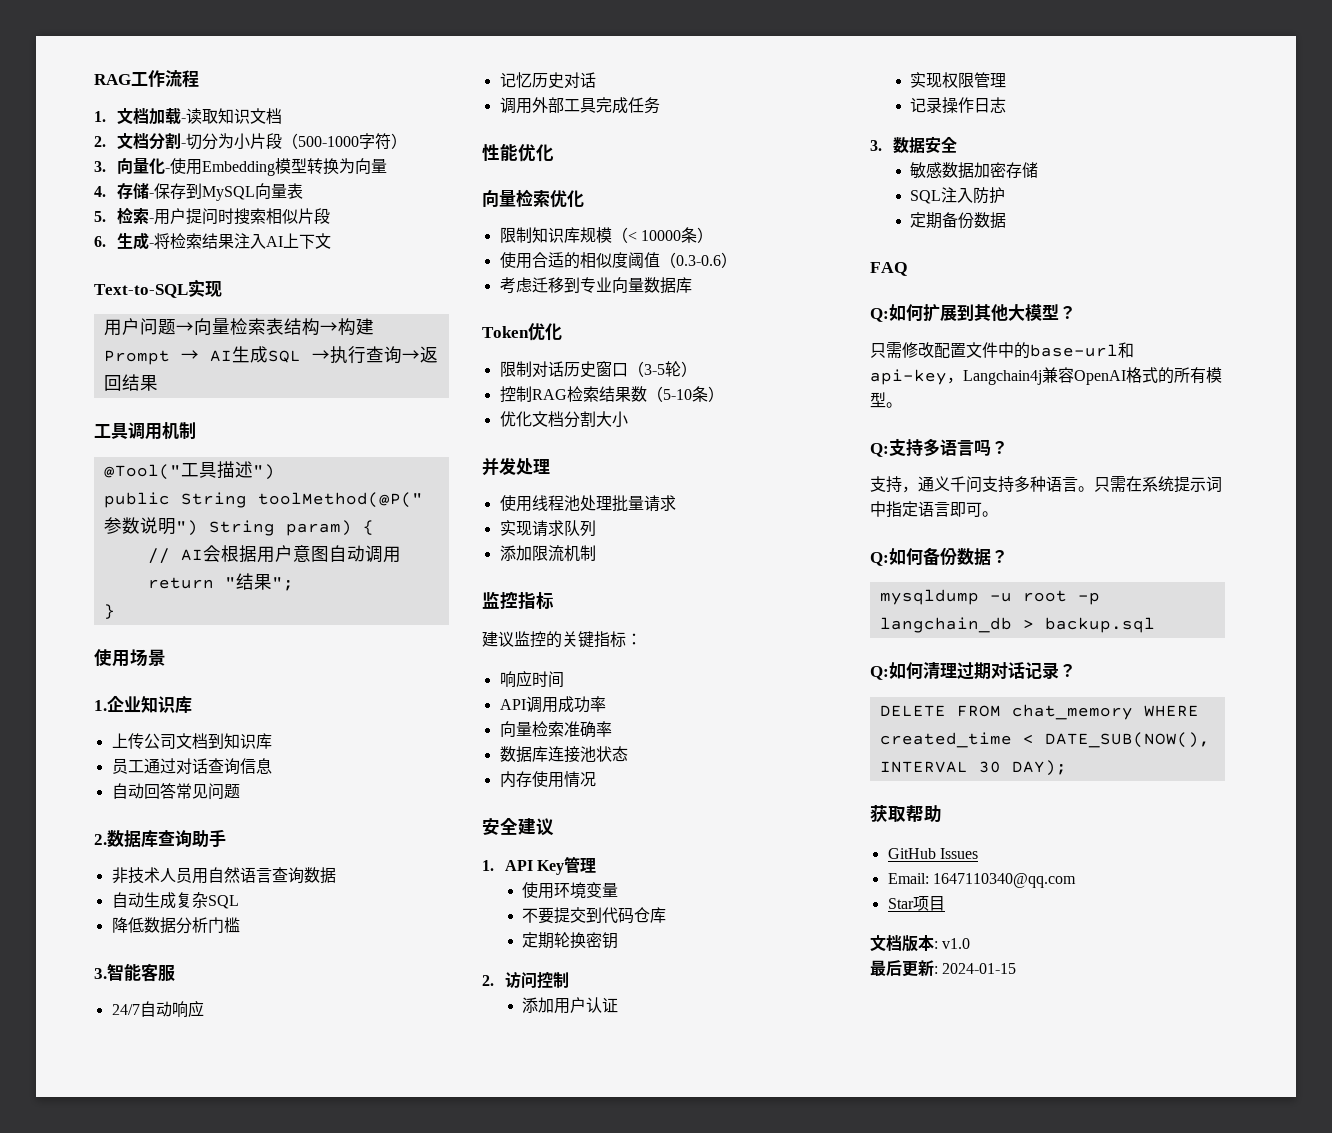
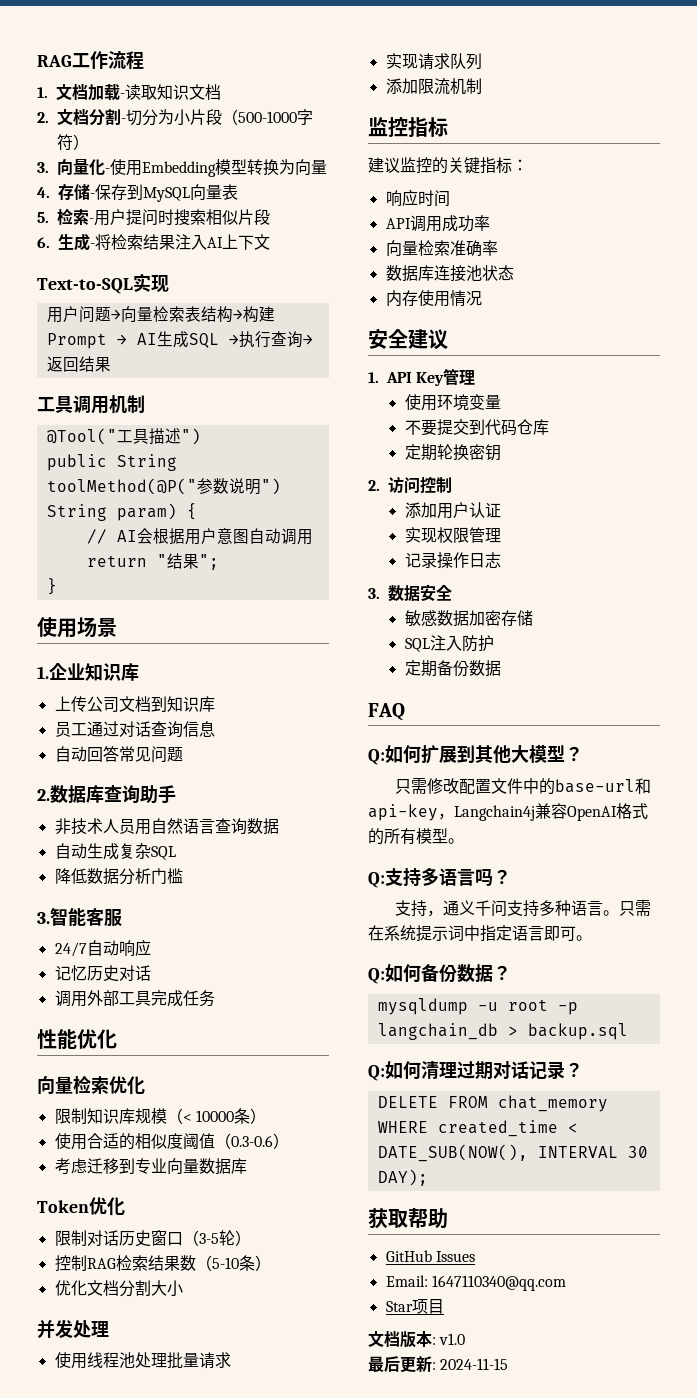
- 最后更新: 2024-01-15
+ 最后更新: 2024-11-15

